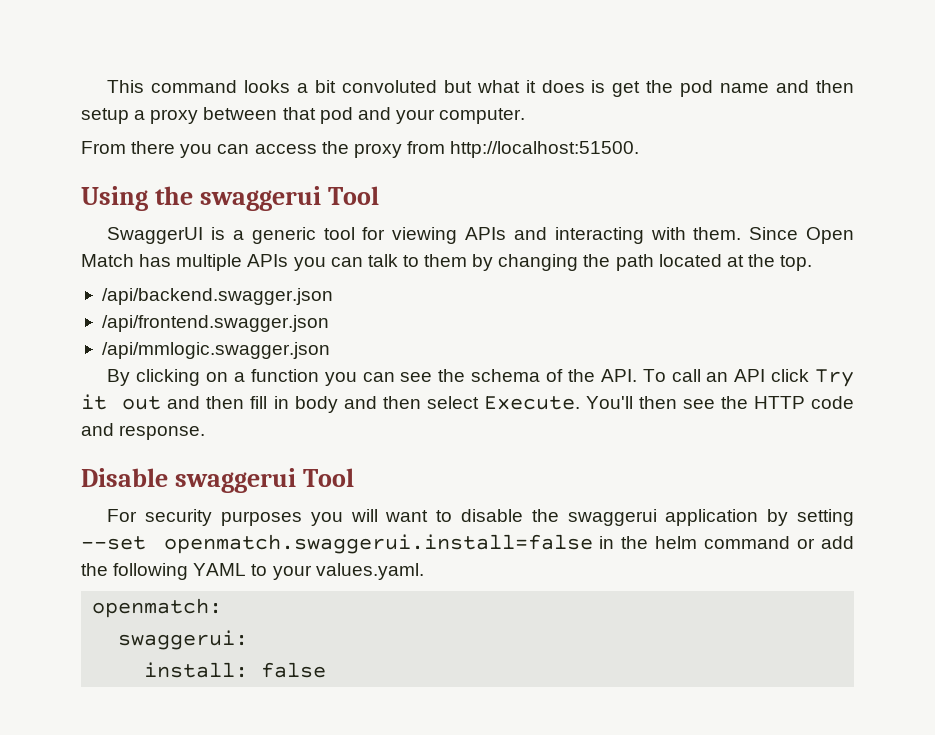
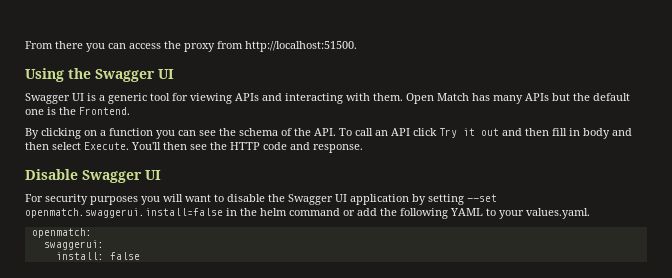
- This command looks a bit convoluted but what it does is get the pod name and then setup a proxy between that pod and your computer.
- Using the swaggerui Tool
- SwaggerUI is a generic tool for viewing APIs and interacting with them.
+ Using the Swagger UI
+ Swagger UI is a generic tool for viewing APIs and interacting with them.
- Since Open Match has multiple APIs you can talk to them by changing the path located at the top.
- /api/backend.swagger.json
- /api/frontend.swagger.json
- /api/mmlogic.swagger.json
+ Open Match has many APIs but the default one is the Frontend.
- Disable swaggerui Tool
+ Disable Swagger UI
- For security purposes you will want to disable the swaggerui application by setting --set openmatch.swaggerui.install=false in the helm command or add the following YAML to your values.yaml.
+ For security purposes you will want to disable the Swagger UI application by setting --set openmatch.swaggerui.install=false in the helm command or add the following YAML to your values.yaml.

